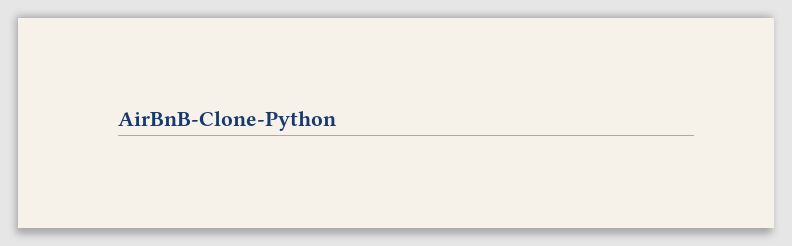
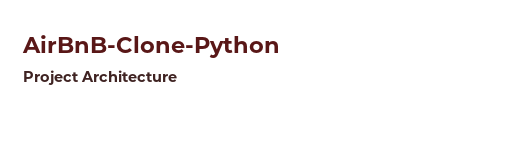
+ Project Architecture

